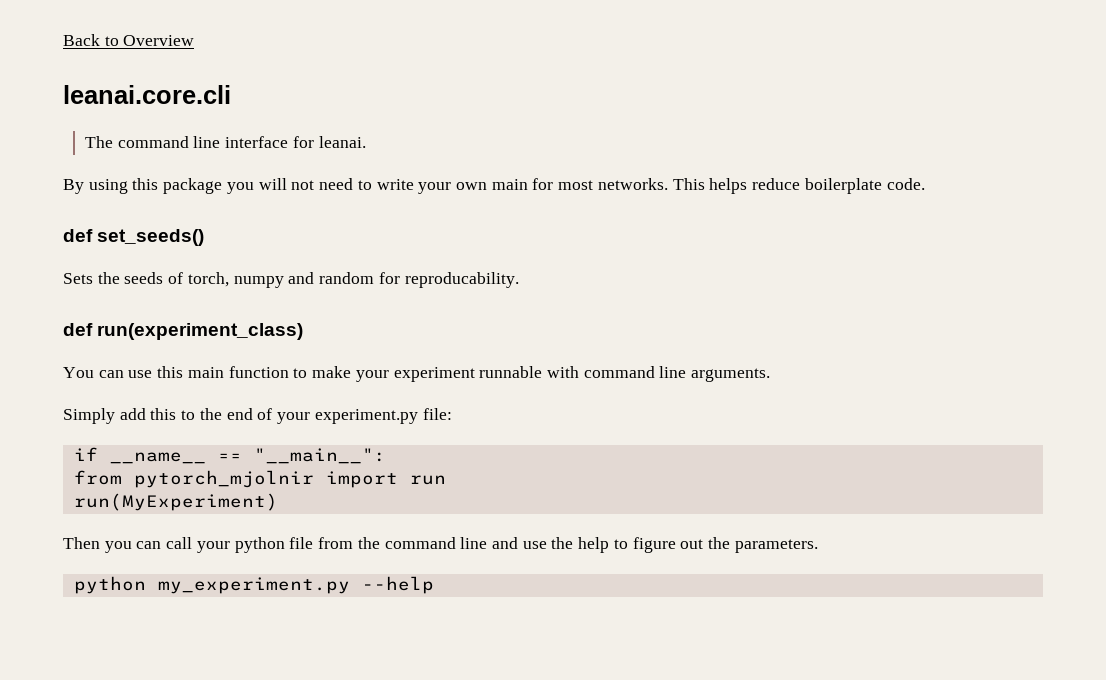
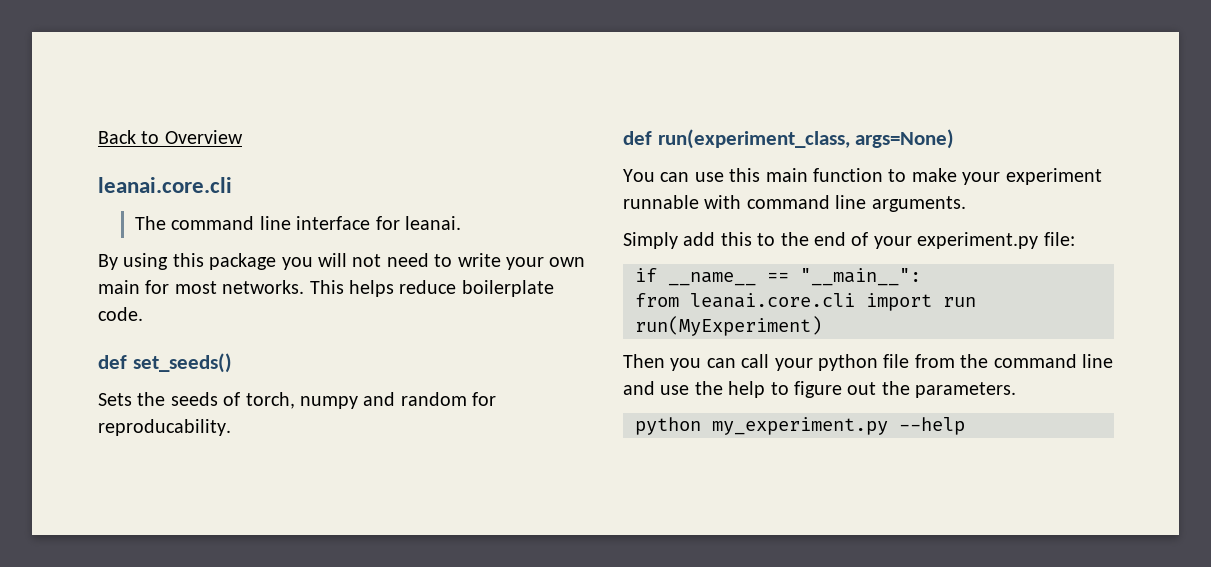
- def run(experiment_class)
+ def run(experiment_class, args=None)
- from pytorch_mjolnir import run
+ from leanai.core.cli import run

